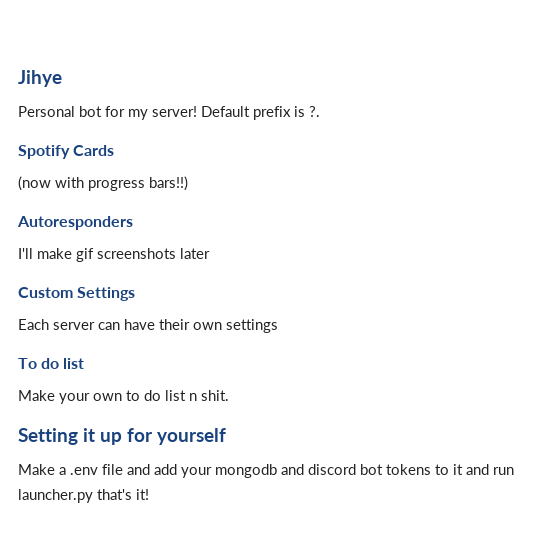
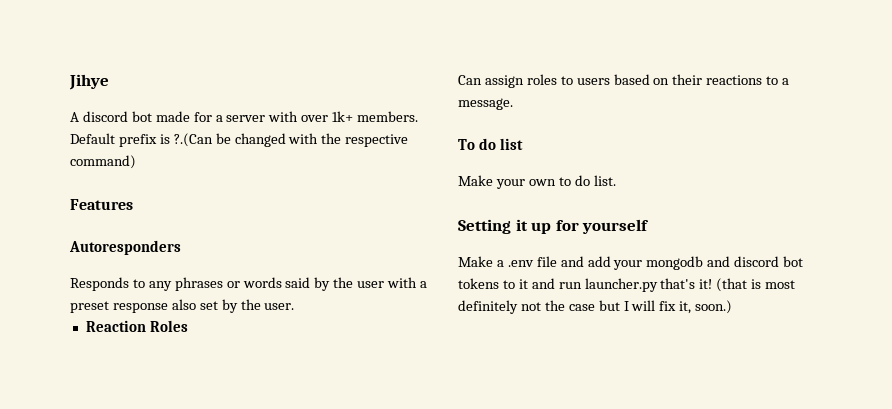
- Personal bot for my server! Default prefix is ?.
- Spotify Cards
- (now with progress bars!!)
+ A discord bot made for a server with over 1k+ members. Default prefix is ?.(Can be changed with the respective command)
+ Features
  Autoresponders
- I'll make gif screenshots later
- Custom Settings
- Each server can have their own settings
+ Responds to any phrases or words said by the user with a preset response also set by the user.
+ Reaction Roles
+ Can assign roles to users based on their reactions to a message.
- Make your own to do list n shit.
+ Make your own to do list.
+ (that is most definitely not the case but I will fix it, soon.)

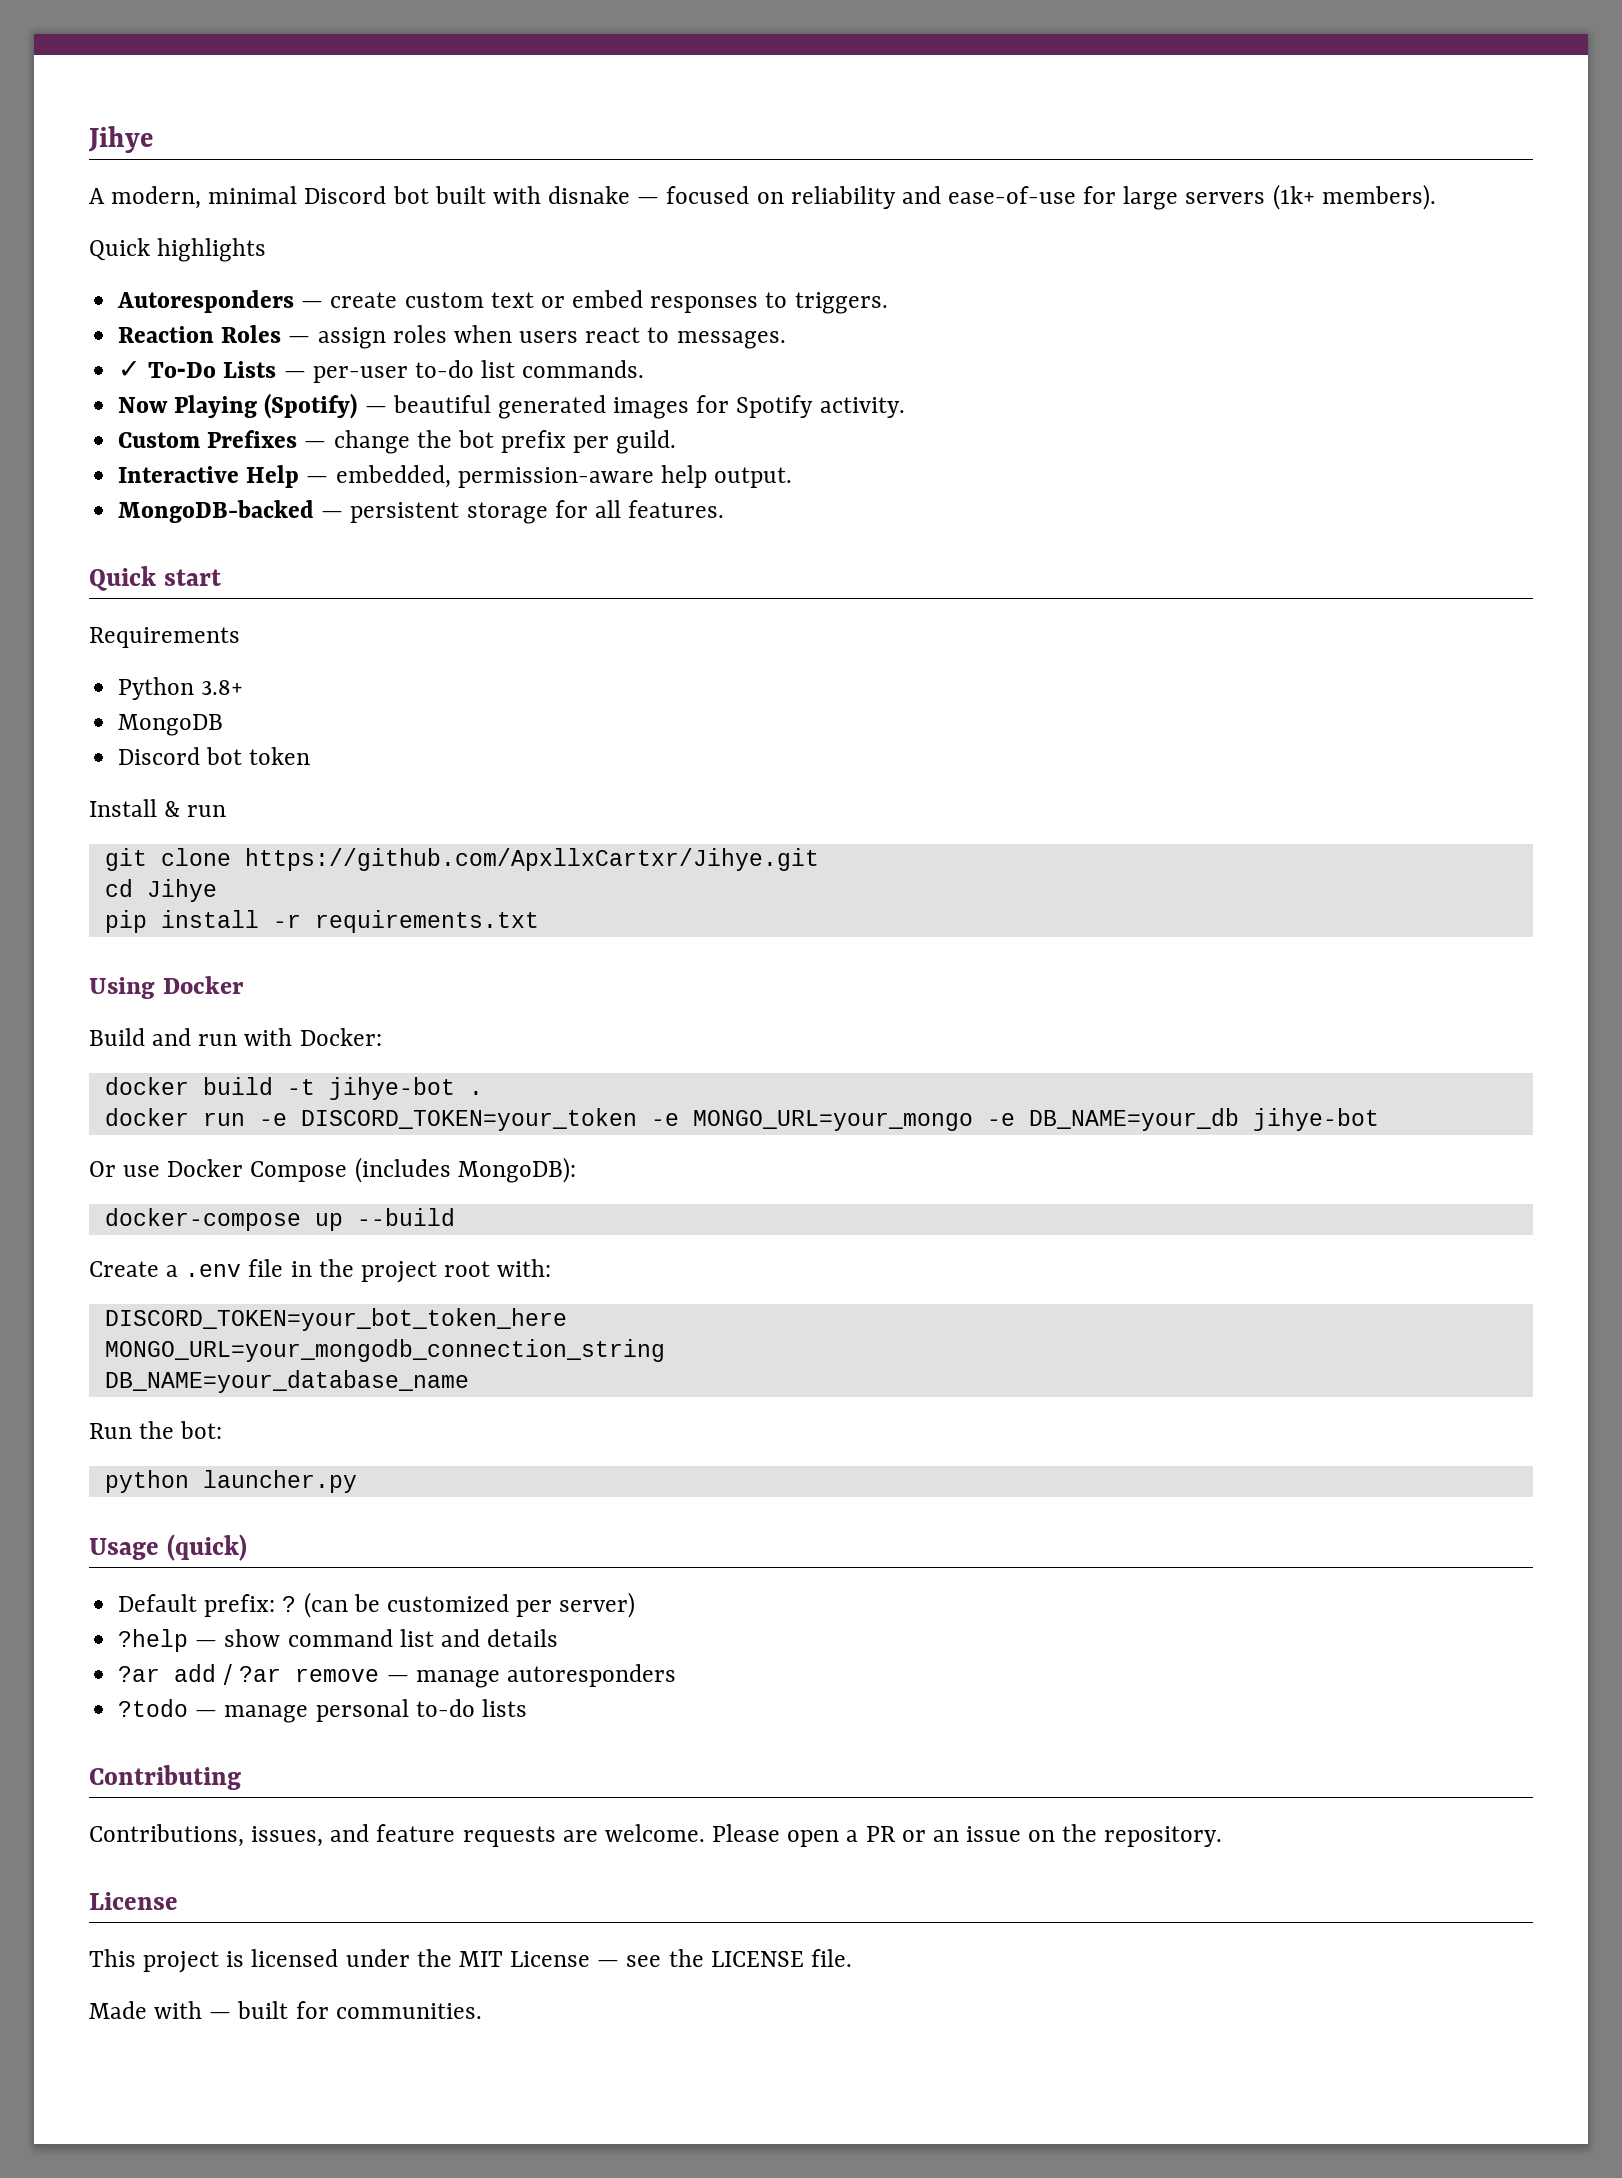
- A discord bot made for a server with over 1k+ members. Default prefix is ?.(Can be changed with the respective command)
- Features
- Autoresponders
- Responds to any phrases or words said by the user with a preset response also set by the user.
+ A modern, minimal Discord bot built with disnake — focused on reliability and ease-of-use for large servers (1k+ members).
+ Quick highlights
+ Autoresponders — create custom text or embed responses to triggers.
- Reaction Roles
- Can assign roles to users based on their reactions to a message.
- To do list
- Make your own to do list.
- Setting it up for yourself
- Make a .env file and add your mongodb and discord bot tokens to it and run launcher.py that's it! (that is most definitely not the case but I will fix it, soon.)
+ Reaction Roles — assign roles when users react to messages.
+ ✓ To‑Do Lists — per-user to-do list commands.
+ Now Playing (Spotify) — beautiful generated images for Spotify activity.
+ Custom Prefixes — change the bot prefix per guild.
+ Interactive Help — embedded, permission-aware help output.
+ MongoDB-backed — persistent storage for all features.
+ Quick start
+ Requirements
+ Python 3.8+
+ MongoDB
+ Discord bot token
+ Install & run
+ git clone https://github.com/ApxllxCartxr/Jihye.git
+ cd Jihye
+ pip install -r requirements.txt
+ Using Docker
+ Build and run with Docker:
+ docker build -t jihye-bot .
+ docker run -e DISCORD_TOKEN=your_token -e MONGO_URL=your_mongo -e DB_NAME=your_db jihye-bot
+ Or use Docker Compose (includes MongoDB):
+ docker-compose up --build
+ Create a .env file in the project root with:
+ DISCORD_TOKEN=your_bot_token_here
+ MONGO_URL=your_mongodb_connection_string
+ DB_NAME=your_database_name
+ Run the bot:
+ python launcher.py
+ Usage (quick)
+ Default prefix: ? (can be customized per server)
+ ?help — show command list and details
+ ?ar add / ?ar remove — manage autoresponders
+ ?todo — manage personal to-do lists
+ Contributing
+ Contributions, issues, and feature requests are welcome. Please open a PR or an issue on the repository.
+ License
+ This project is licensed under the MIT License — see the LICENSE file.
+ Made with — built for communities.

